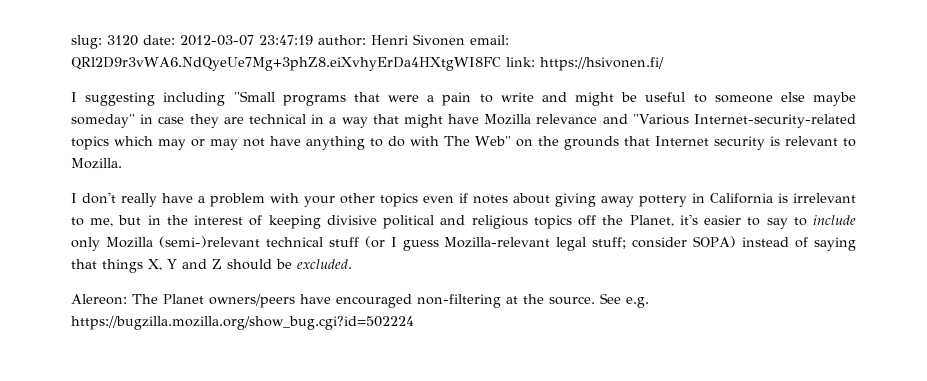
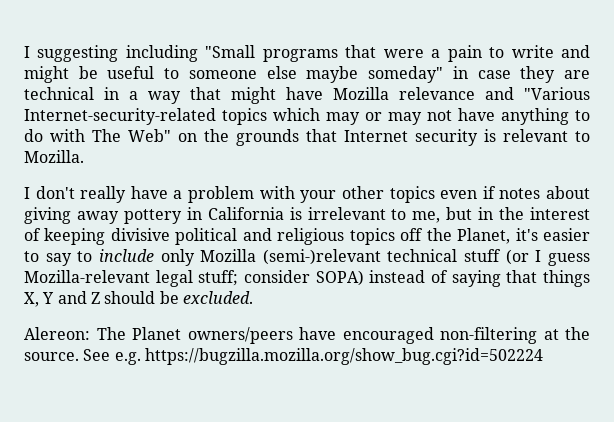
- slug: 3120 date: 2012-03-07 23:47:19 author: Henri Sivonen email: QRl2D9r3vWA6.NdQyeUe7Mg+3phZ8.eiXvhyErDa4HXtgWI8FC link: https://hsivonen.fi/

